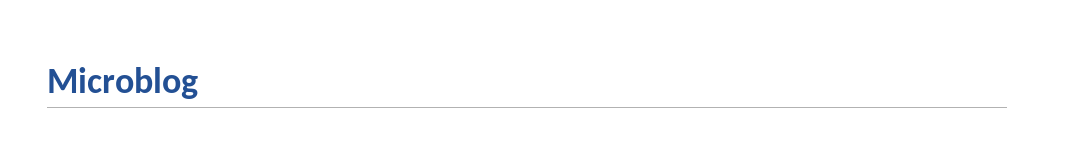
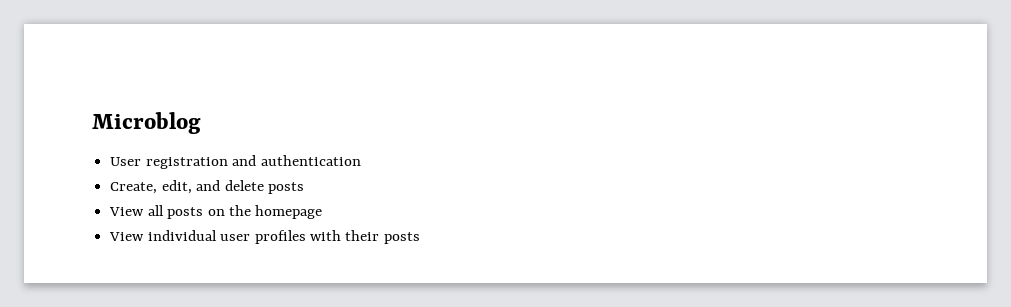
+ User registration and authentication
+ Create, edit, and delete posts
+ View all posts on the homepage
+ View individual user profiles with their posts

